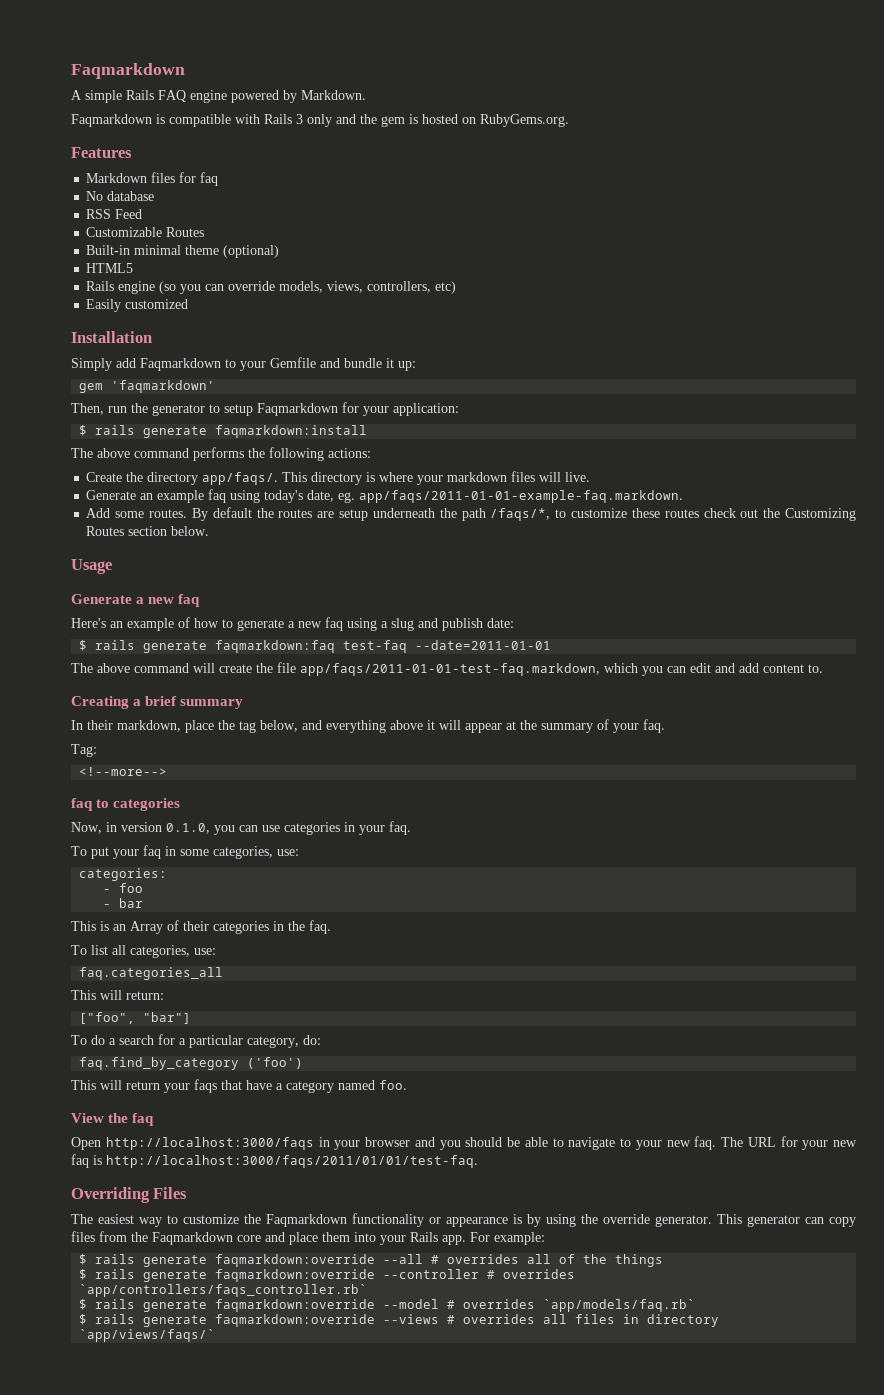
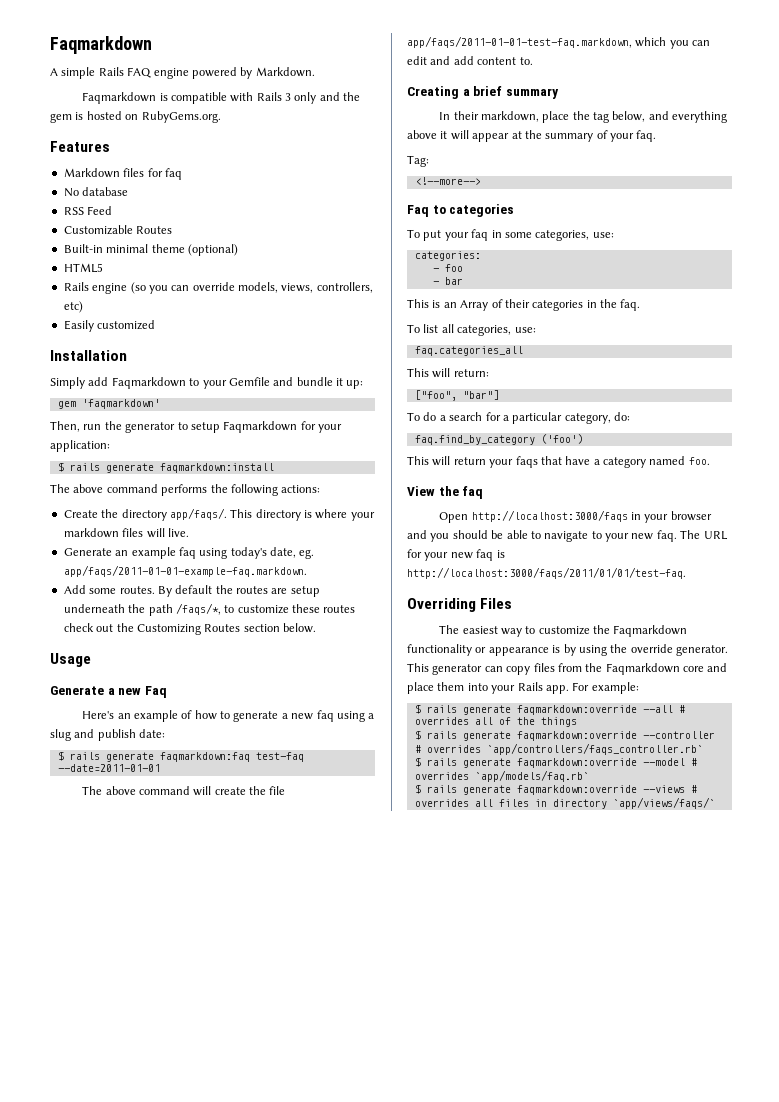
- Generate a new faq
+ Generate a new Faq
- faq to categories
+ Faq to categories
- Now, in version 0.1.0, you can use categories in your faq.

